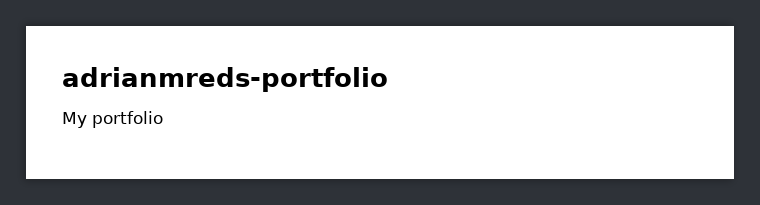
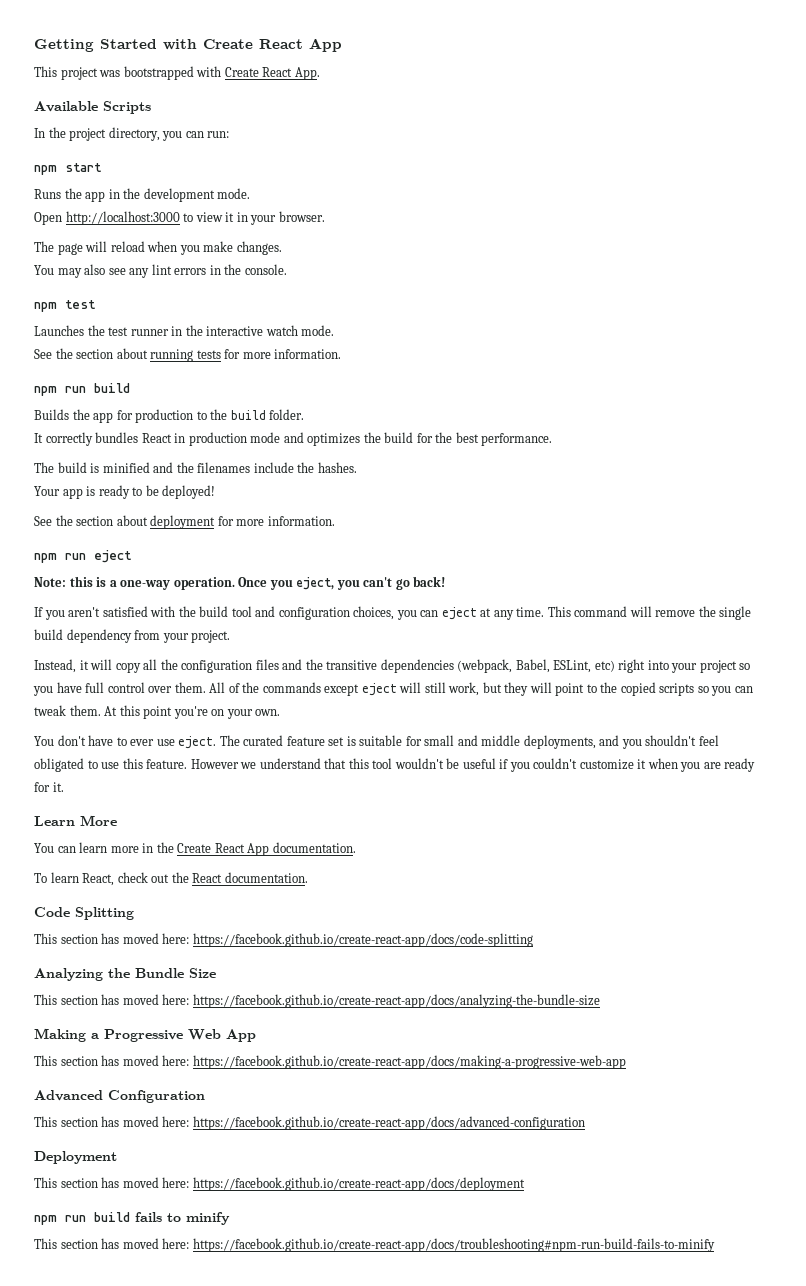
- adrianmreds-portfolio
- My portfolio
+ Getting Started with Create React App
+ This project was bootstrapped with Create React App.
+ Available Scripts
+ In the project directory, you can run:
+ npm start
+ Runs the app in the development mode.
+ Open http://localhost:3000 to view it in your browser.
+ The page will reload when you make changes.
+ You may also see any lint errors in the console.
+ npm test
+ Launches the test runner in the interactive watch mode.
+ See the section about running tests for more information.
+ npm run build
+ Builds the app for production to the build folder.
+ It correctly bundles React in production mode and optimizes the build for the best performance.
+ The build is minified and the filenames include the hashes.
+ Your app is ready to be deployed!
+ See the section about deployment for more information.
+ npm run eject
+ Note: this is a one-way operation. Once you eject, you can't go back!
+ If you aren't satisfied with the build tool and configuration choices, you can eject at any time. This command will remove the single build dependency from your project.
+ Instead, it will copy all the configuration files and the transitive dependencies (webpack, Babel, ESLint, etc) right into your project so you have full control over them. All of the commands except eject will still work, but they will point to the copied scripts so you can tweak them. At this point you're on your own.
+ You don't have to ever use eject. The curated feature set is suitable for small and middle deployments, and you shouldn't feel obligated to use this feature. However we understand that this tool wouldn't be useful if you couldn't customize it when you are ready for it.
+ Learn More
+ You can learn more in the Create React App documentation.
+ To learn React, check out the React documentation.
+ Code Splitting
+ This section has moved here: https://facebook.github.io/create-react-app/docs/code-splitting
+ Analyzing the Bundle Size
+ This section has moved here: https://facebook.github.io/create-react-app/docs/analyzing-the-bundle-size
+ Making a Progressive Web App
+ This section has moved here: https://facebook.github.io/create-react-app/docs/making-a-progressive-web-app
+ Advanced Configuration
+ This section has moved here: https://facebook.github.io/create-react-app/docs/advanced-configuration
+ Deployment
+ This section has moved here: https://facebook.github.io/create-react-app/docs/deployment
+ npm run build fails to minify
+ This section has moved here: https://facebook.github.io/create-react-app/docs/troubleshooting#npm-run-build-fails-to-minify

